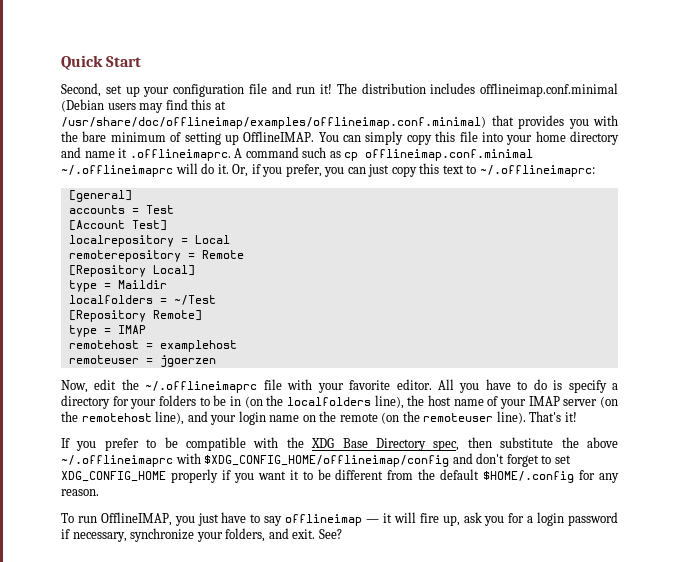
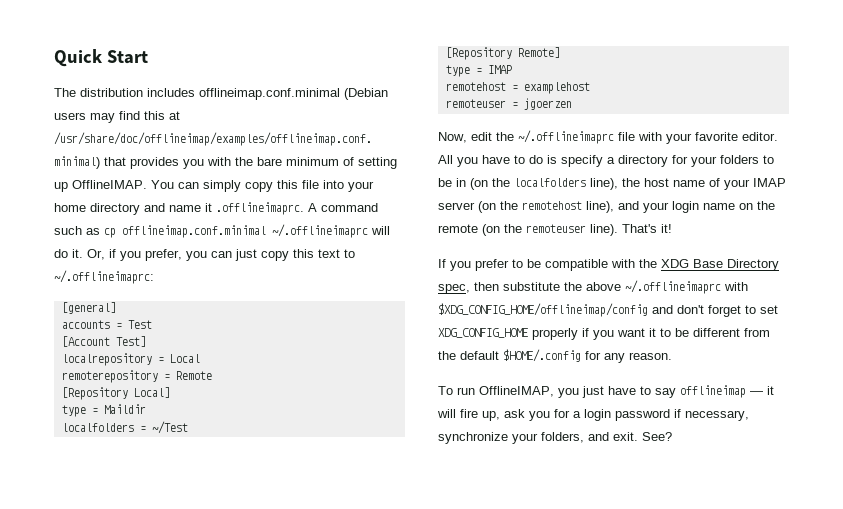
- Second, set up your configuration file and run it!

